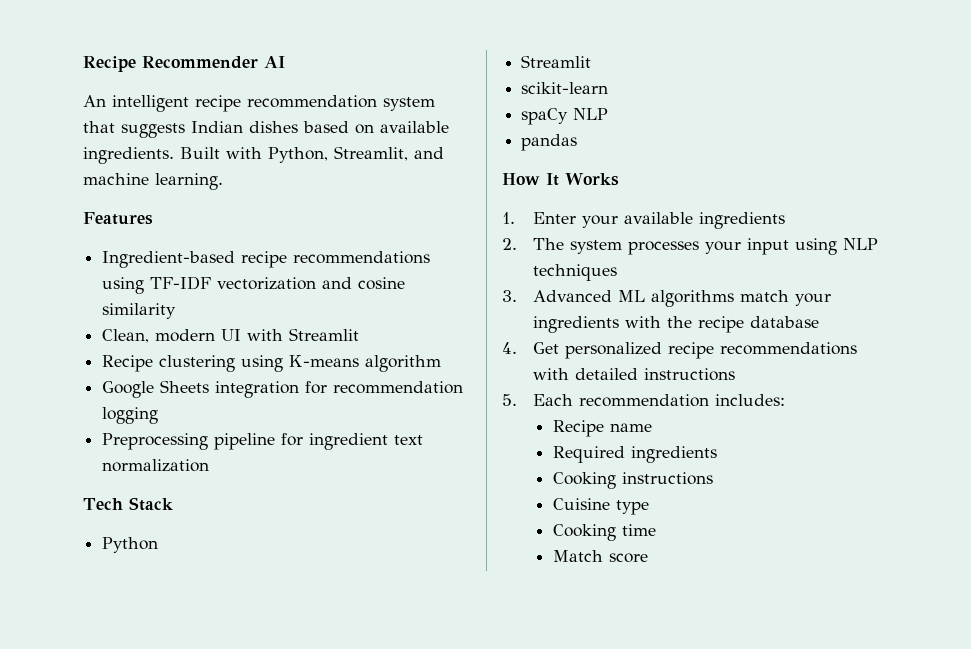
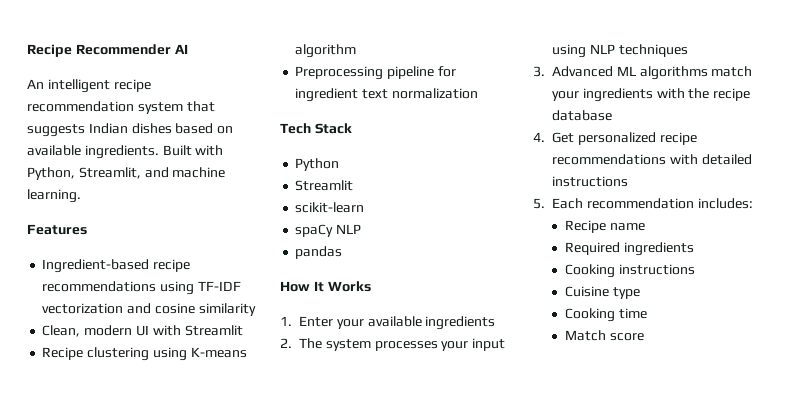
- Google Sheets integration for recommendation logging

